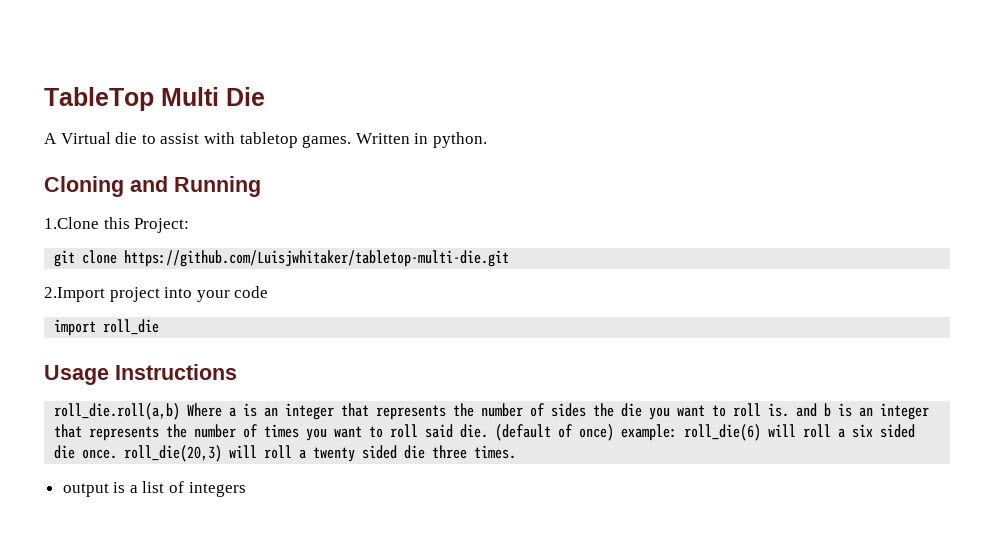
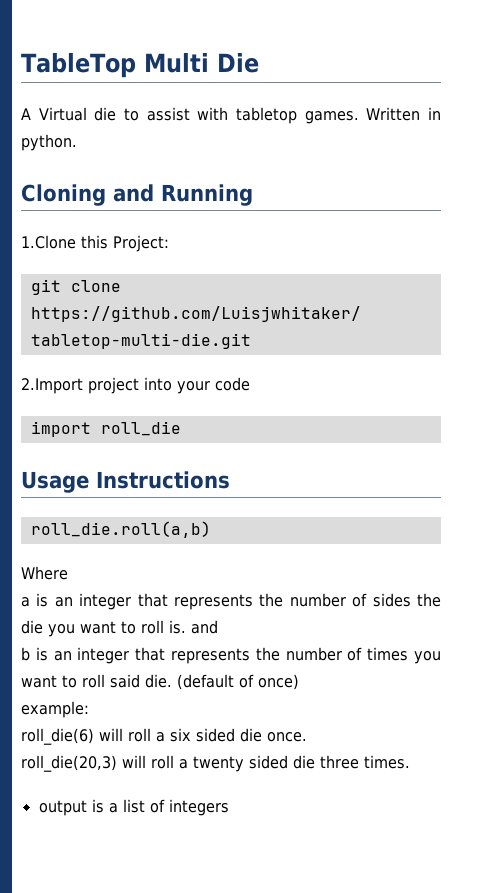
- roll_die.roll(a,b) Where a is an integer that represents the number of sides the die you want to roll is. and b is an integer that represents the number of times you want to roll said die.
+ roll_die.roll(a,b)
+ Where
+ a is an integer that represents the number of sides the die you want to roll is. and
+ b is an integer that represents the number of times you want to roll said die.
- (default of once) example: roll_die(6) will roll a six sided die once. roll_die(20,3) will roll a twenty sided die three times.
+ (default of once)
+ example:
+ roll_die(6) will roll a six sided die once.
+ roll_die(20,3) will roll a twenty sided die three times.

